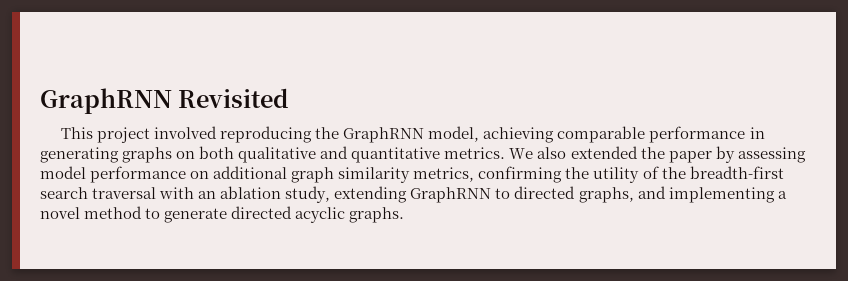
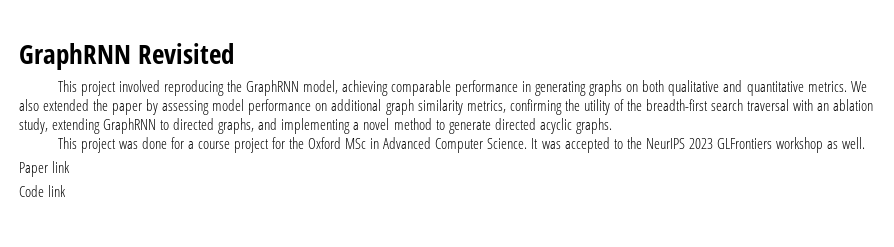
+ This project was done for a course project for the Oxford MSc in Advanced Computer Science. It was accepted to the NeurIPS 2023 GLFrontiers workshop as well.
+ Paper link
+ Code link

